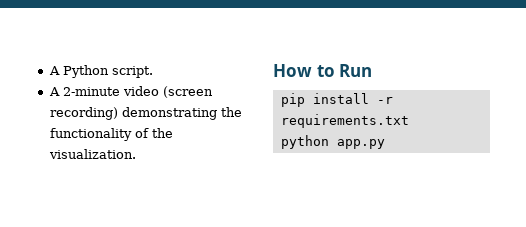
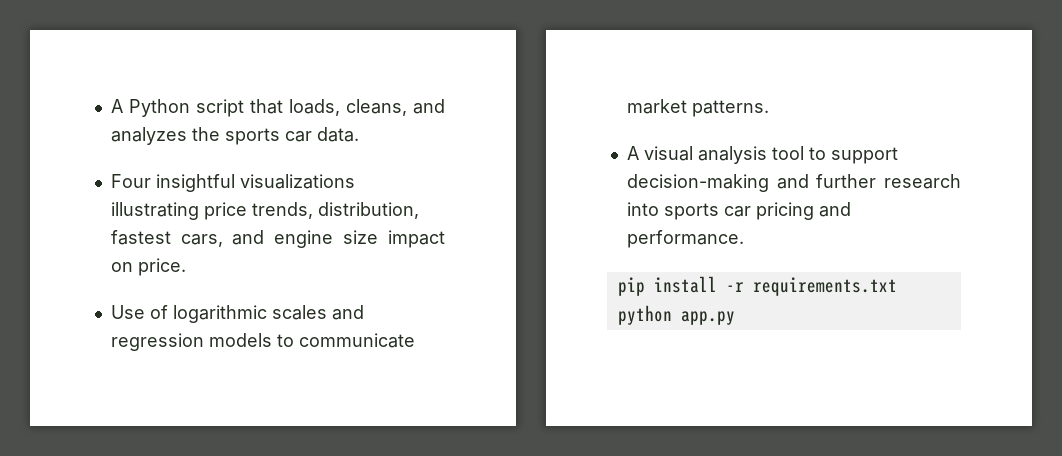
- A Python script.
- A 2-minute video (screen recording) demonstrating the functionality of the visualization.
- How to Run
+ A Python script that loads, cleans, and analyzes the sports car data.
+ Four insightful visualizations illustrating price trends, distribution, fastest cars, and engine size impact on price.
+ Use of logarithmic scales and regression models to communicate market patterns.
+ A visual analysis tool to support decision-making and further research into sports car pricing and performance.

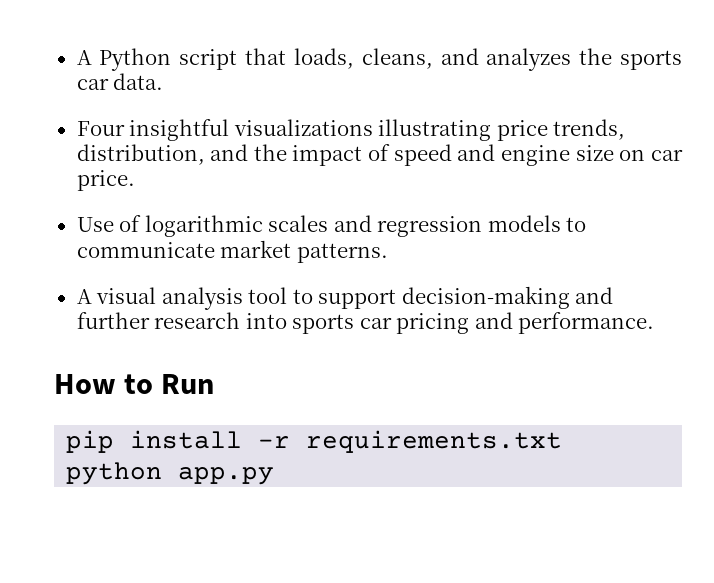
- Four insightful visualizations illustrating price trends, distribution, fastest cars, and engine size impact on price.
+ Four insightful visualizations illustrating price trends, distribution, and the impact of speed and engine size on car price.
+ How to Run

